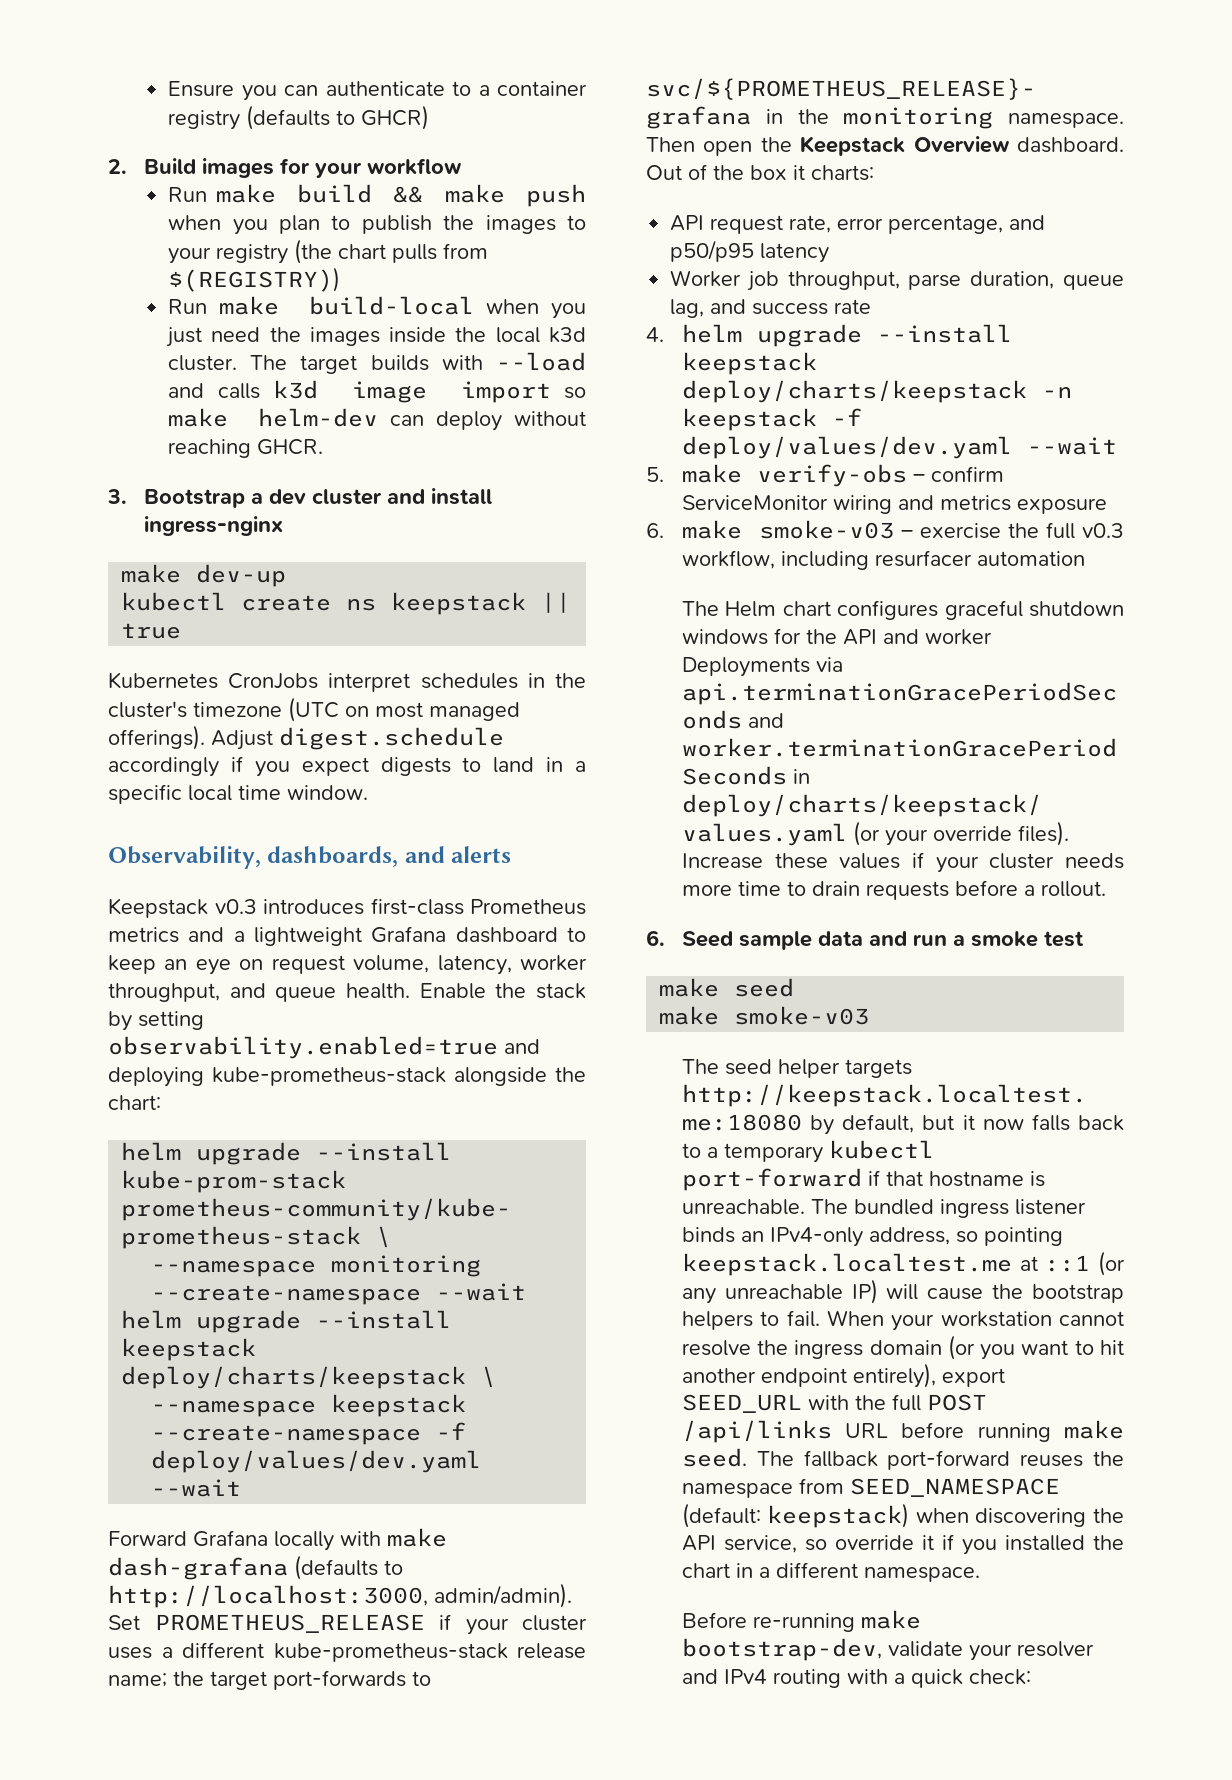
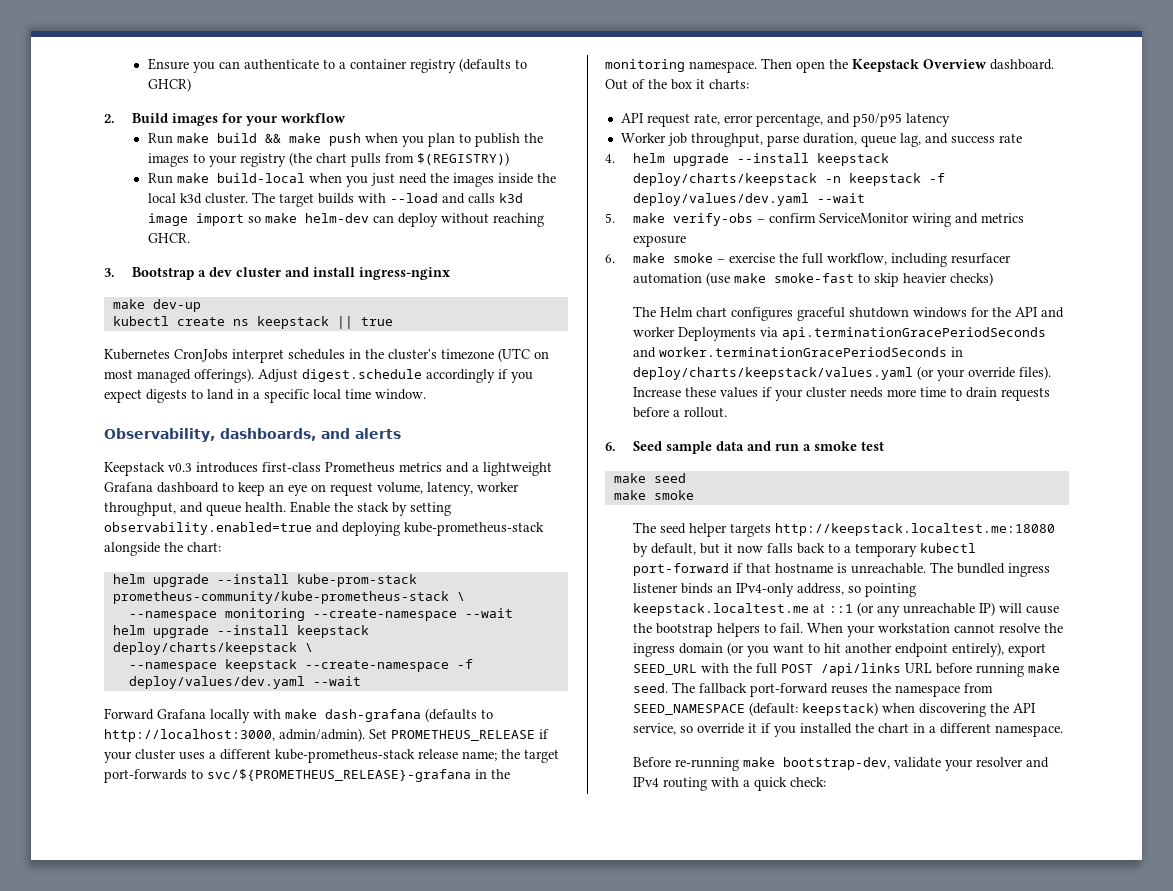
- 6. make smoke-v03 – exercise the full v0.3 workflow, including resurfacer automation
+ 6. make smoke – exercise the full workflow, including resurfacer automation (use make smoke-fast to skip heavier checks)
  make seed
- make smoke-v03
+ make smoke

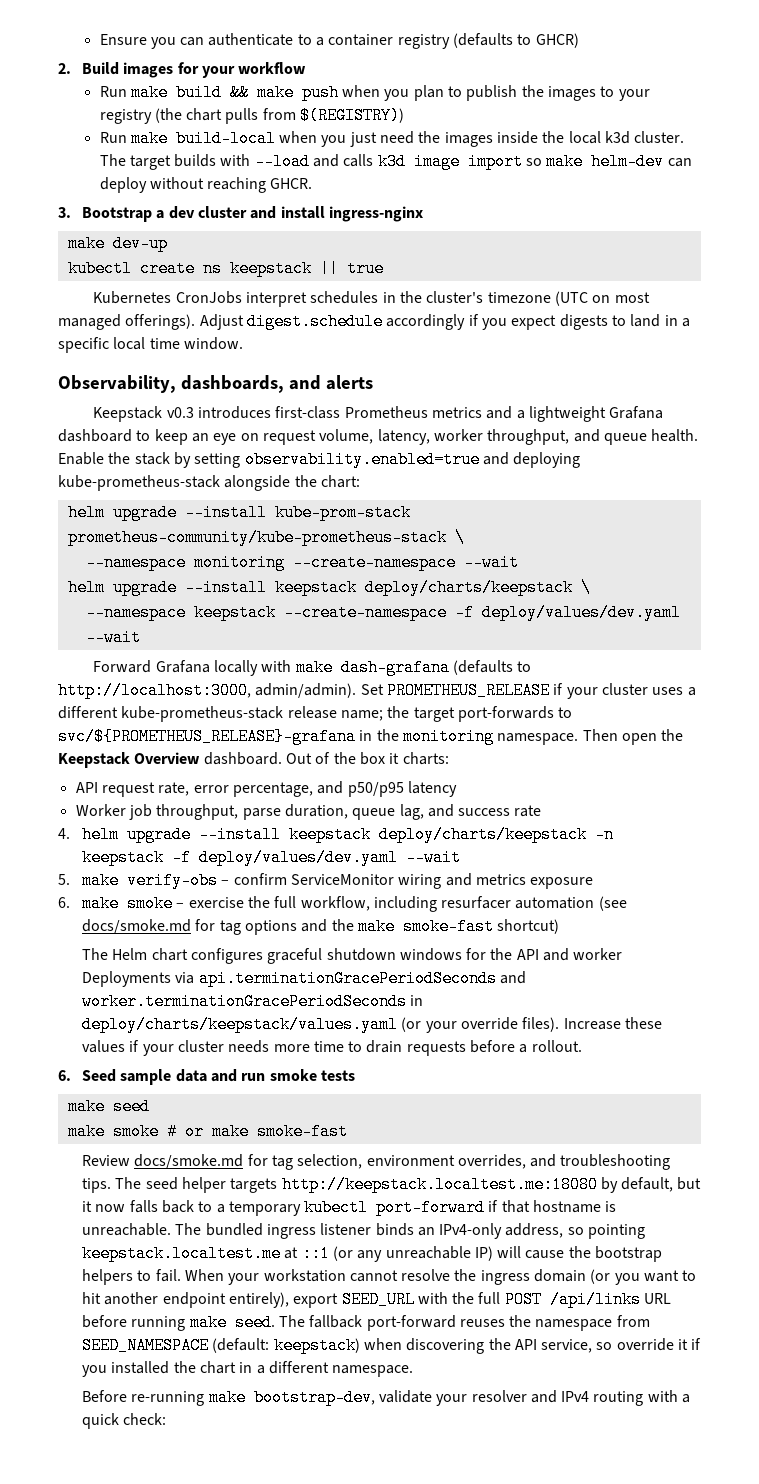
- 6. make smoke – exercise the full workflow, including resurfacer automation (use make smoke-fast to skip heavier checks)
+ 6. make smoke – exercise the full workflow, including resurfacer automation (see docs/smoke.md for tag options and the make smoke-fast shortcut)
- 6. Seed sample data and run a smoke test
+ 6. Seed sample data and run smoke tests
  make seed
- make smoke
- The seed helper targets http://keepstack.localtest.me:18080 by default, but it now falls back to a temporary kubectl port-forward if that hostname is unreachable.
+ make smoke # or make smoke-fast
+ Review docs/smoke.md for tag selection, environment overrides, and troubleshooting tips. The seed helper targets http://keepstack.localtest.me:18080 by default, but it now falls back to a temporary kubectl port-forward if that hostname is unreachable.

